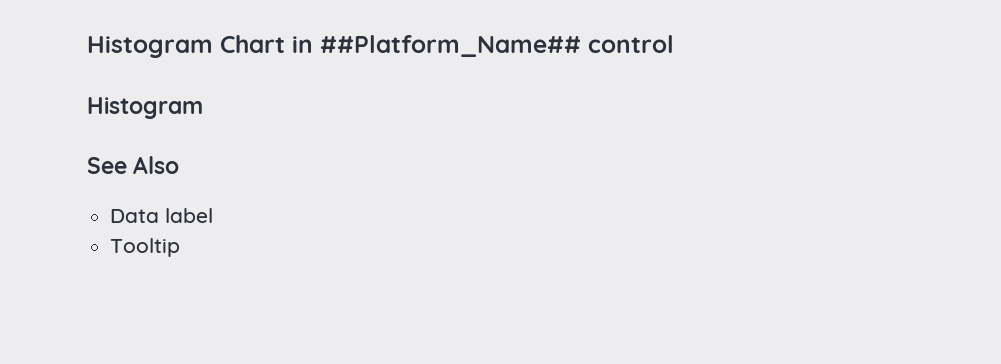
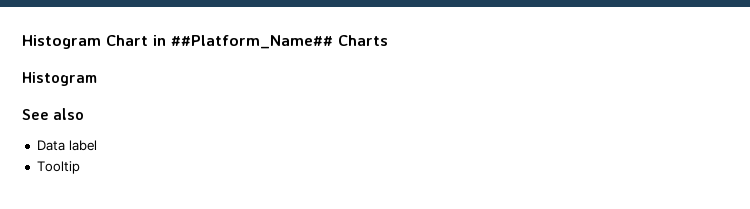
- Histogram Chart in ##Platform_Name## control
+ Histogram Chart in ##Platform_Name## Charts
- See Also
+ See also

